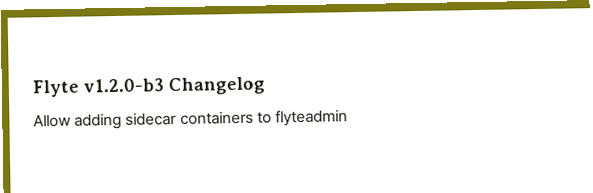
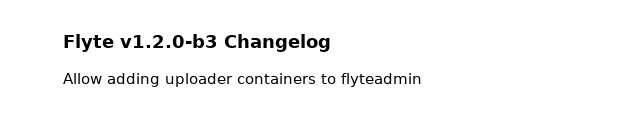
- Allow adding sidecar containers to flyteadmin
+ Allow adding uploader containers to flyteadmin

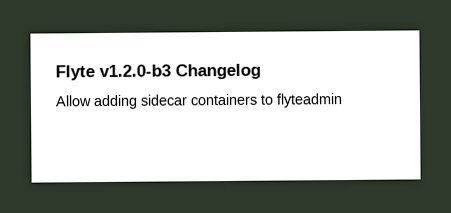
- Allow adding uploader containers to flyteadmin
+ Allow adding sidecar containers to flyteadmin

